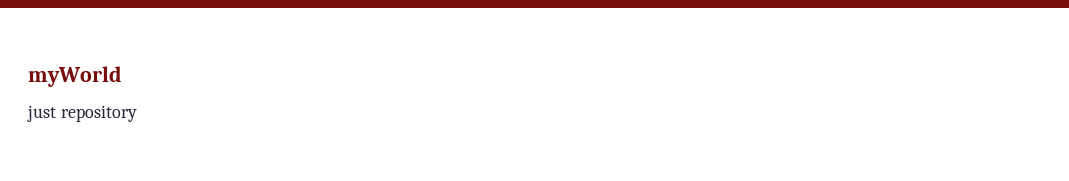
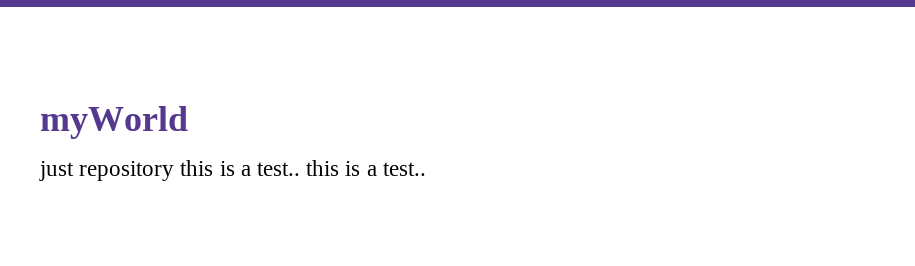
- just repository
+ just repository this is a test.. this is a test..

